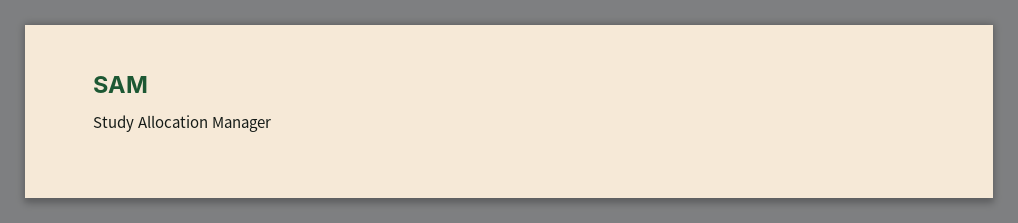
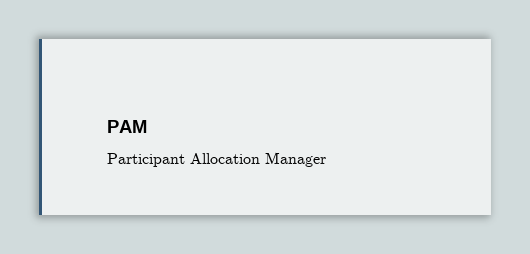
- SAM
- Study Allocation Manager
+ PAM
+ Participant Allocation Manager

